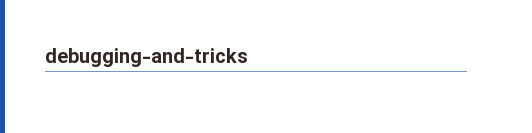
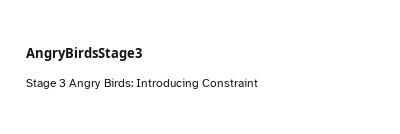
- debugging-and-tricks
+ AngryBirdsStage3
+ Stage 3 Angry Birds: Introducing Constraint

